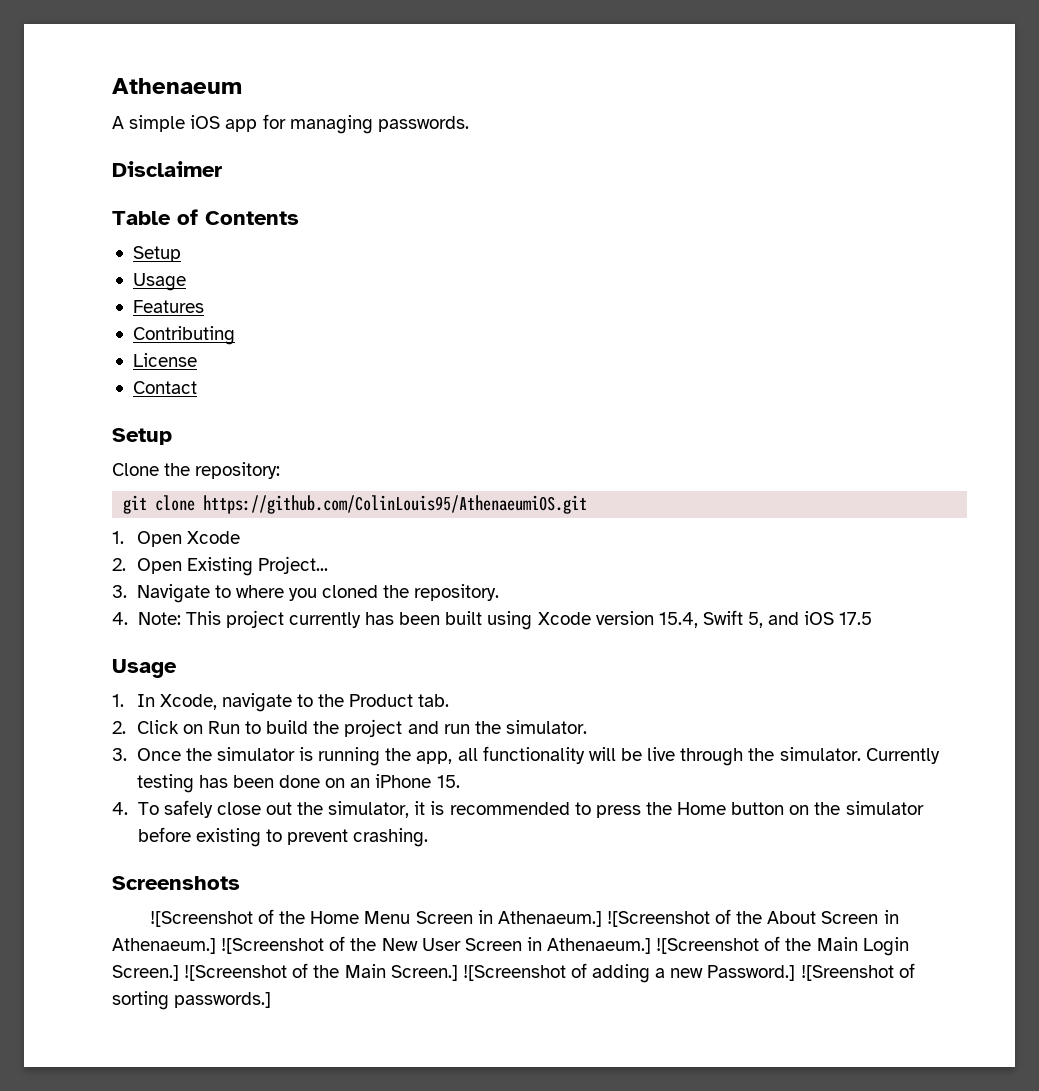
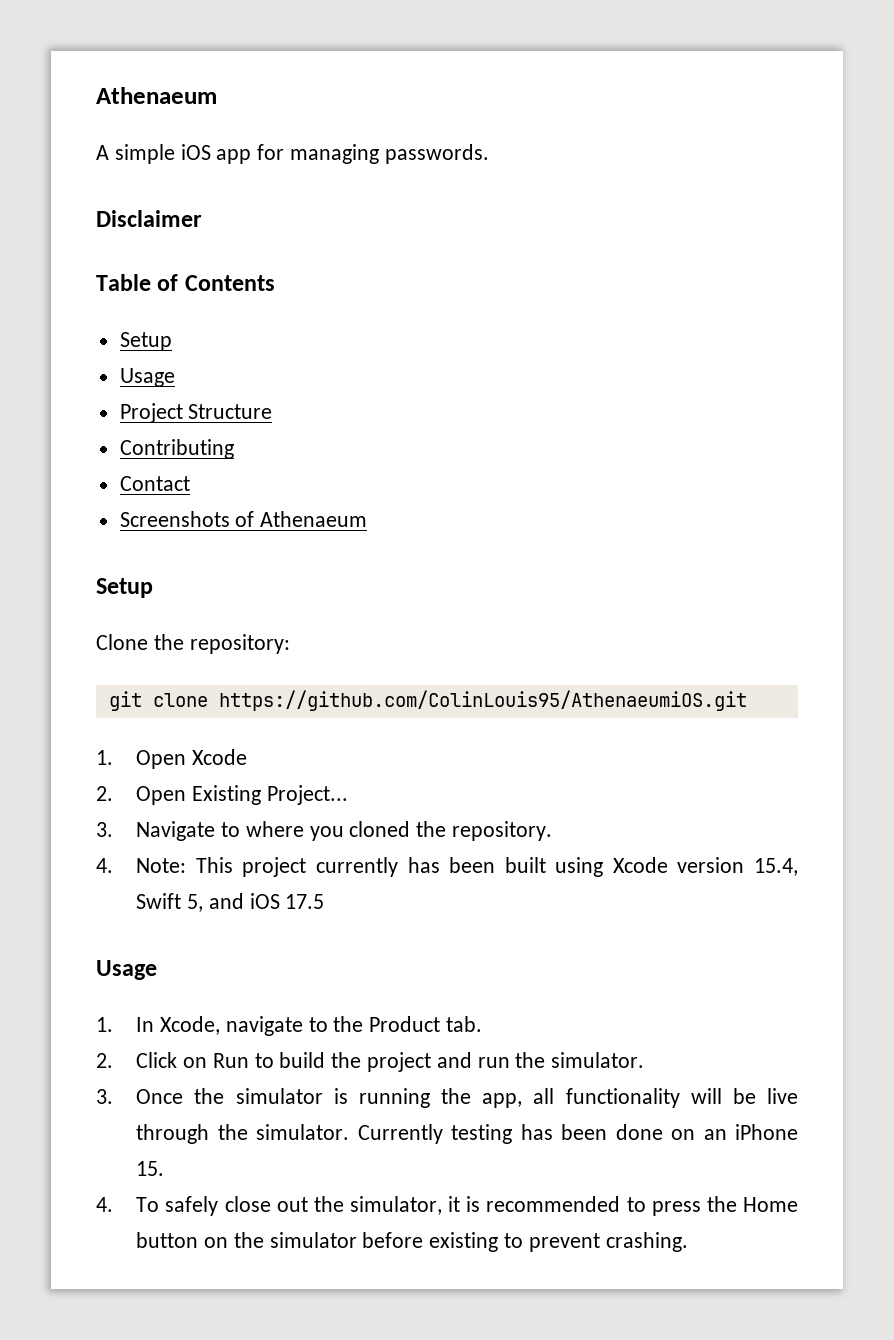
- Features
+ Project Structure
- License
  Contact
+ Screenshots of Athenaeum
- Screenshots
- ![Screenshot of the Home Menu Screen in Athenaeum.] ![Screenshot of the About Screen in Athenaeum.] ![Screenshot of the New User Screen in Athenaeum.] ![Screenshot of the Main Login Screen.] ![Screenshot of the Main Screen.] ![Screenshot of adding a new Password.] ![Sreenshot of sorting passwords.]

